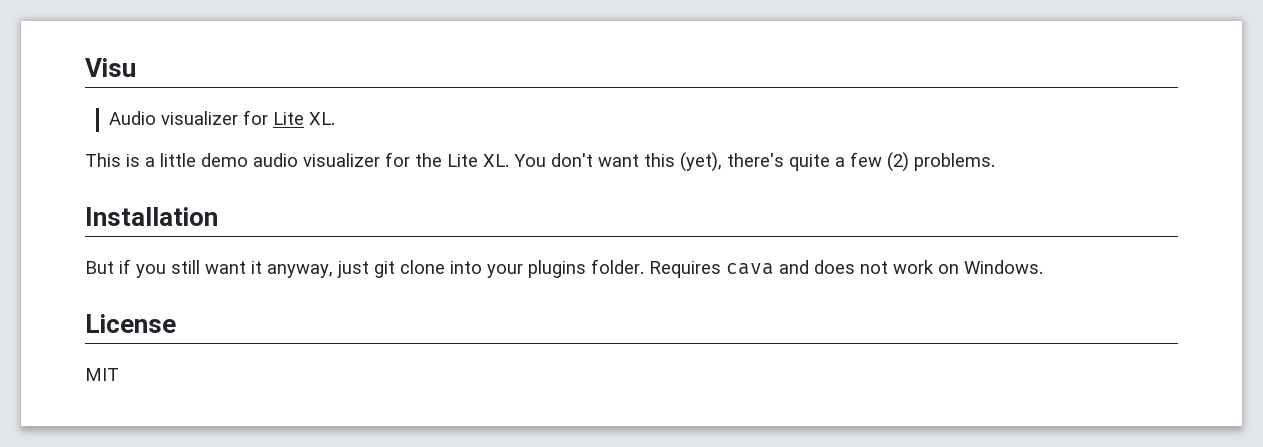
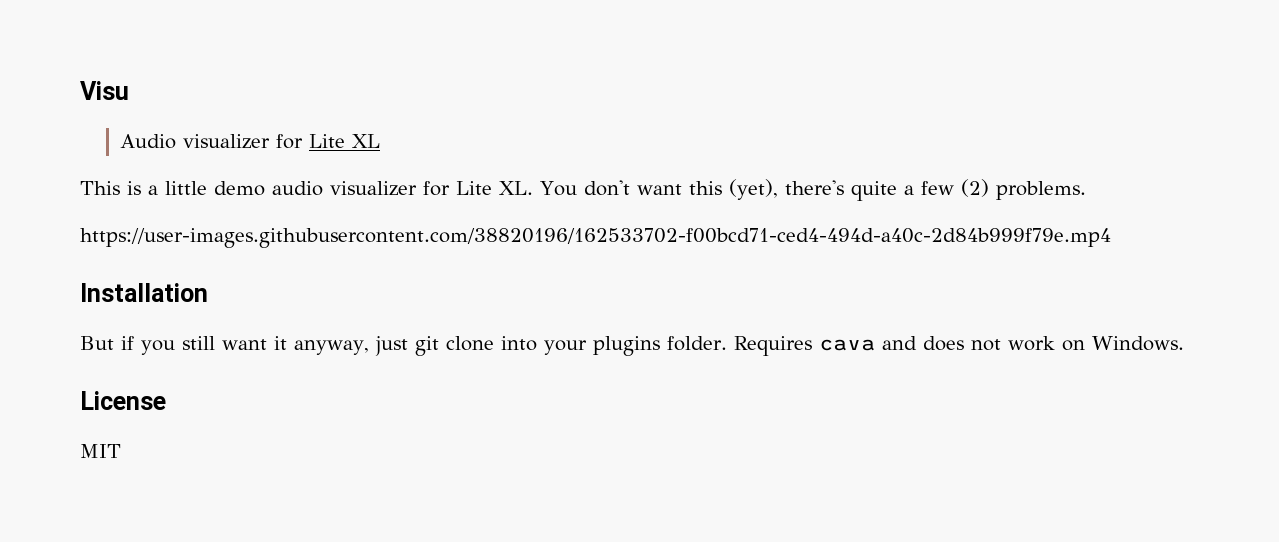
- Audio visualizer for Lite XL.
+ Audio visualizer for Lite XL
- This is a little demo audio visualizer for the Lite XL. You don't want this (yet), there's quite a few (2) problems.
+ This is a little demo audio visualizer for Lite XL. You don't want this (yet), there's quite a few (2) problems.
+ https://user-images.githubusercontent.com/38820196/162533702-f00bcd71-ced4-494d-a40c-2d84b999f79e.mp4

